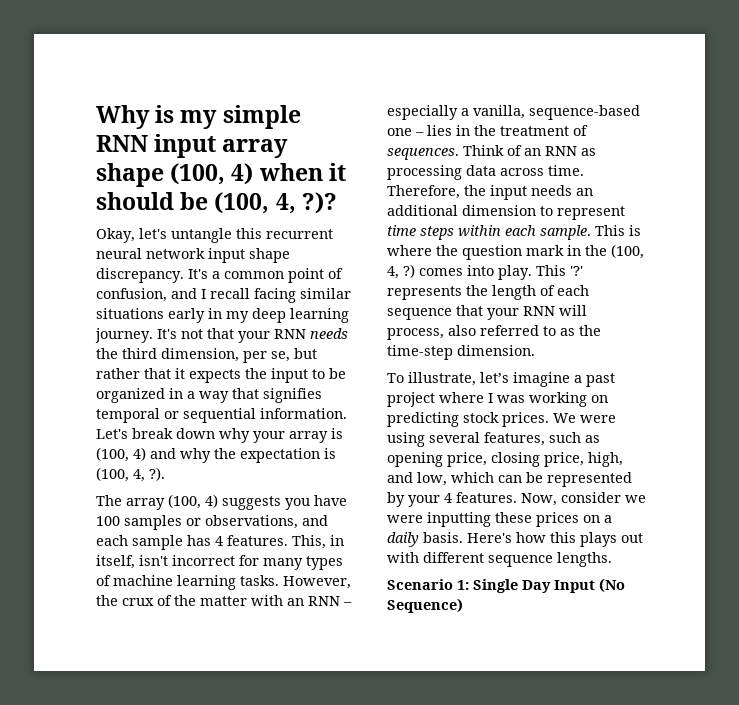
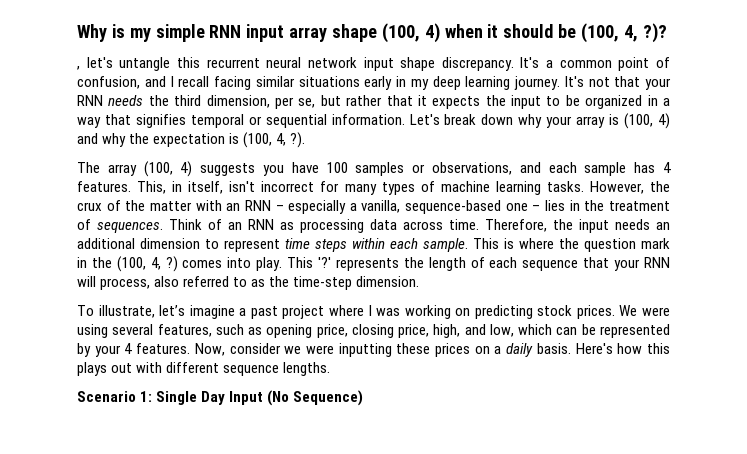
- Okay, let's untangle this recurrent neural network input shape discrepancy.
+ , let's untangle this recurrent neural network input shape discrepancy.

